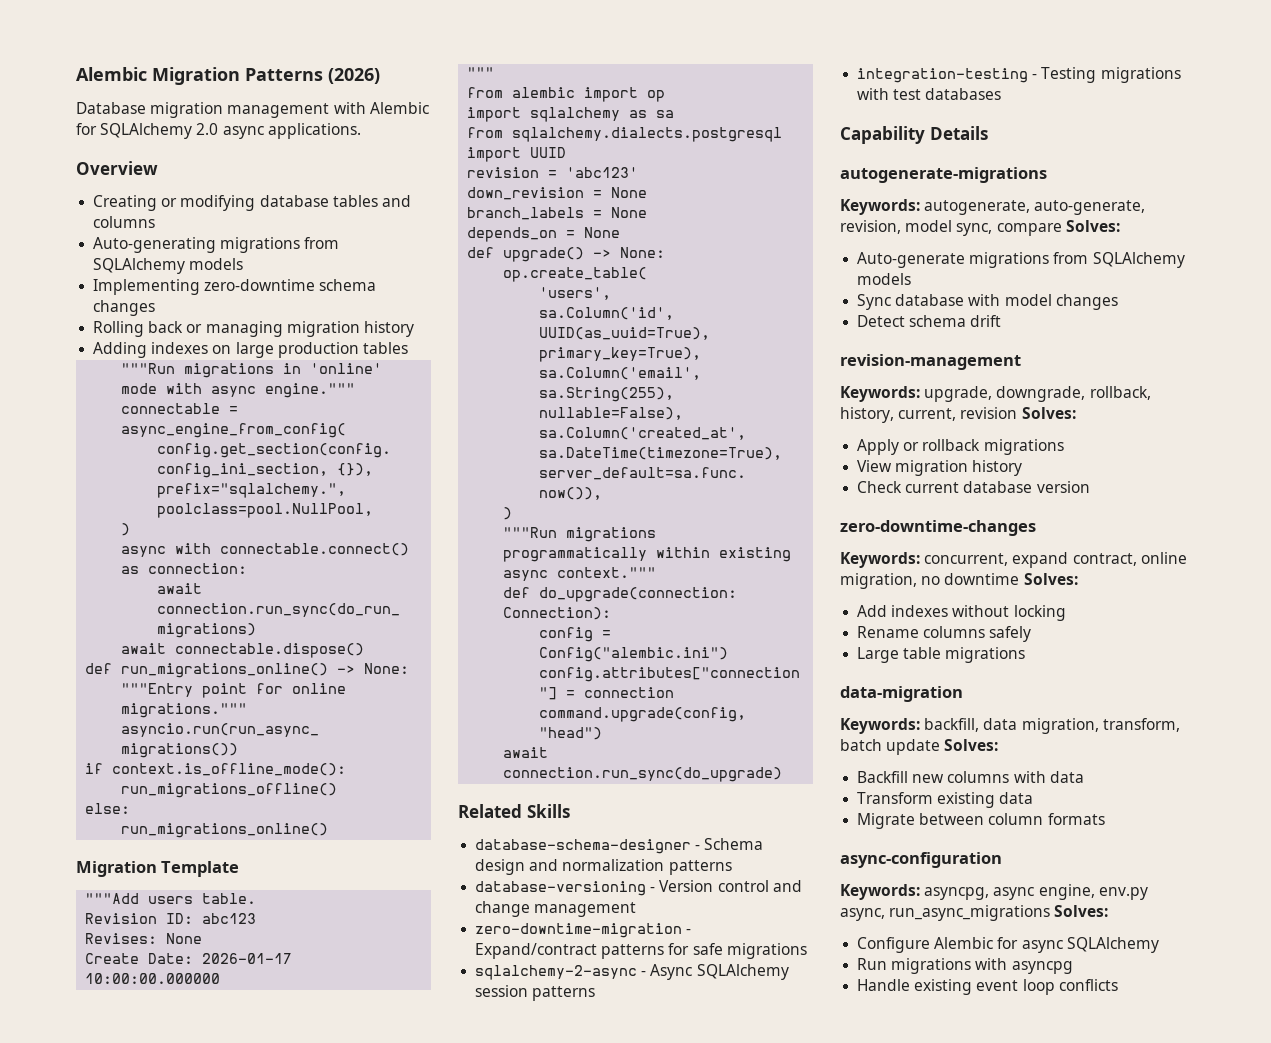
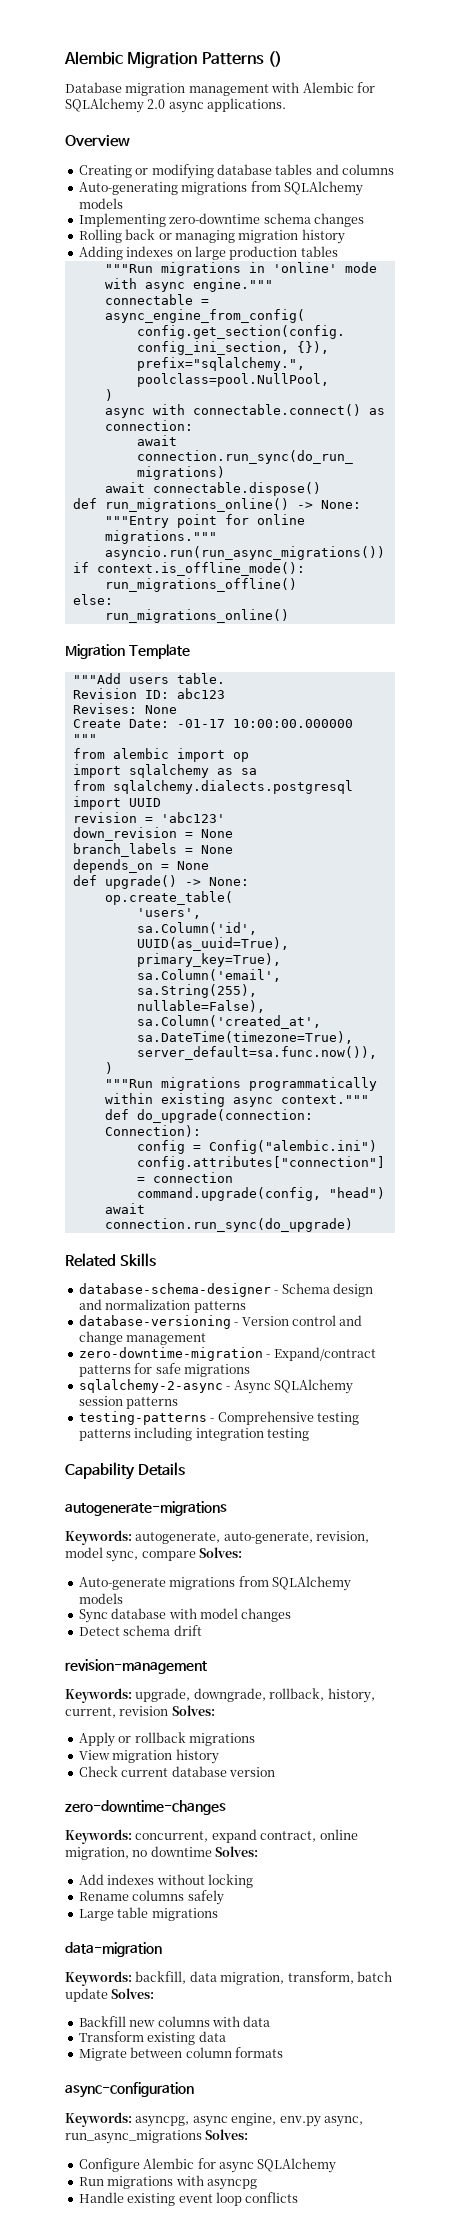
- Alembic Migration Patterns (2026)
+ Alembic Migration Patterns ()
- Create Date: 2026-01-17 10:00:00.000000
+ Create Date: -01-17 10:00:00.000000
- integration-testing - Testing migrations with test databases
+ testing-patterns - Comprehensive testing patterns including integration testing

